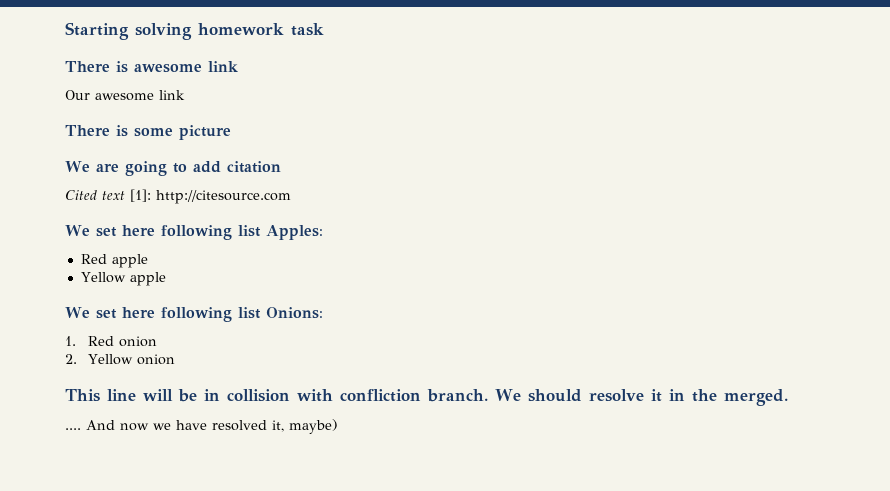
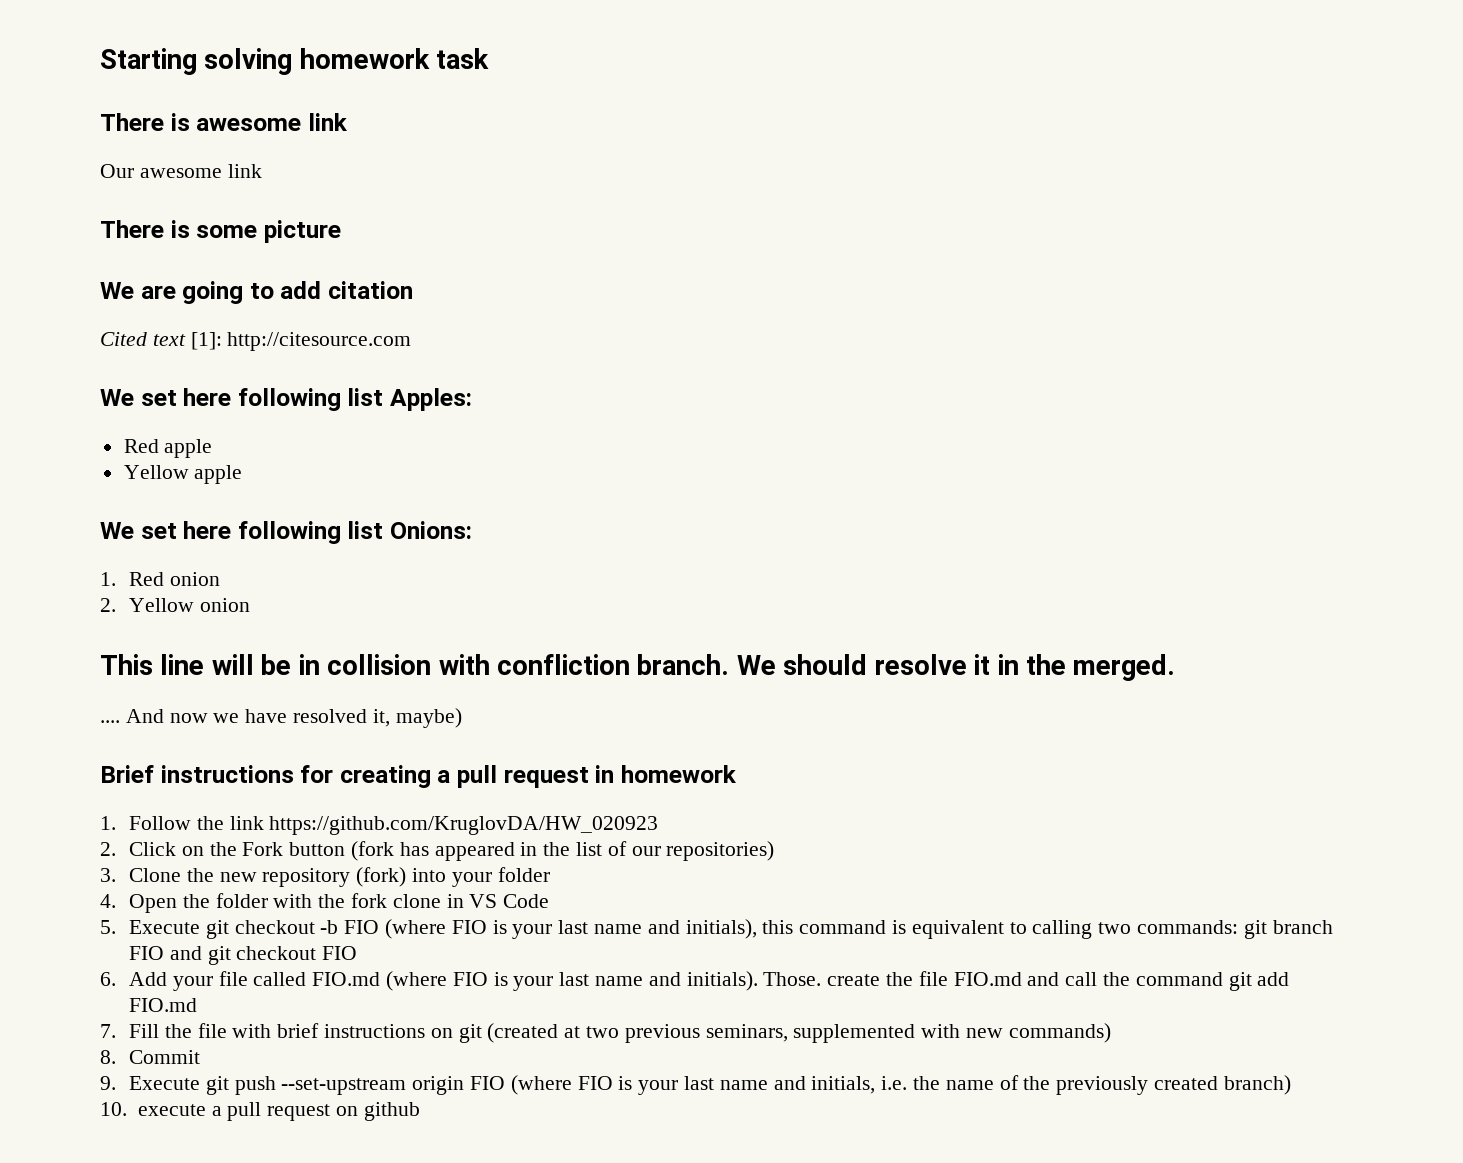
+ Brief instructions for creating a pull request in homework
+ 1. Follow the link https://github.com/KruglovDA/HW_020923
+ 2. Click on the Fork button (fork has appeared in the list of our repositories)
+ 3. Clone the new repository (fork) into your folder
+ 4. Open the folder with the fork clone in VS Code
+ 5. Execute git checkout -b FIO (where FIO is your last name and initials), this command is equivalent to calling two commands: git branch FIO and git checkout FIO
+ 6. Add your file called FIO.md (where FIO is your last name and initials). Those. create the file FIO.md and call the command git add FIO.md
+ 7. Fill the file with brief instructions on git (created at two previous seminars, supplemented with new commands)
+ 8. Commit
+ 9. Execute git push --set-upstream origin FIO (where FIO is your last name and initials, i.e. the name of the previously created branch)
+ 10. execute a pull request on github

